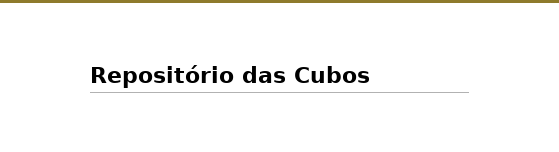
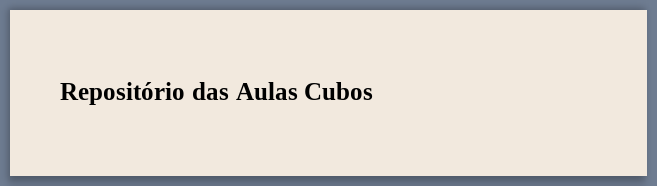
- Repositório das Cubos
+ Repositório das Aulas Cubos

